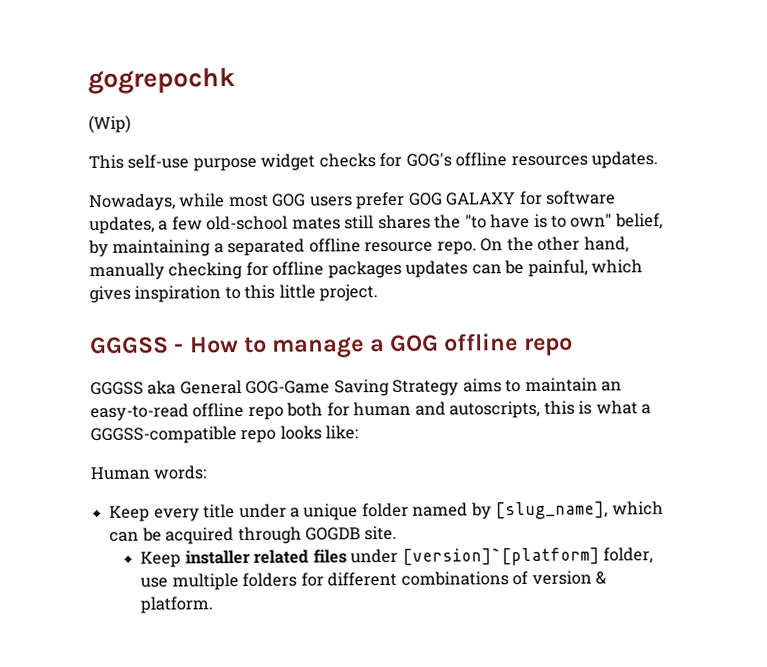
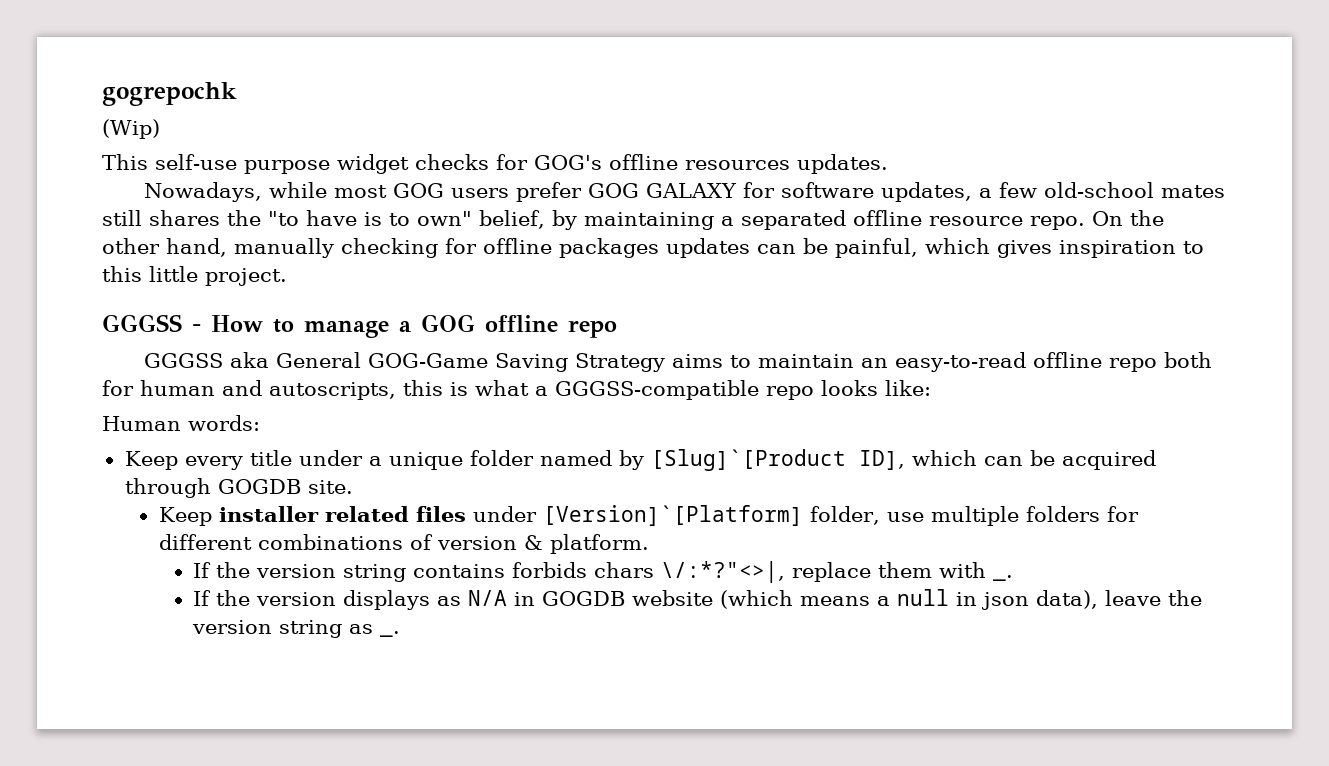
- Keep every title under a unique folder named by [slug_name], which can be acquired through GOGDB site.
+ Keep every title under a unique folder named by [Slug]`[Product ID], which can be acquired through GOGDB site.
- Keep installer related files under [version]`[platform] folder, use multiple folders for different combinations of version & platform.
+ Keep installer related files under [Version]`[Platform] folder, use multiple folders for different combinations of version & platform.
+ If the version string contains forbids chars \/:*?"<>|, replace them with _.
+ If the version displays as N/A in GOGDB website (which means a null in json data), leave the version string as _.

